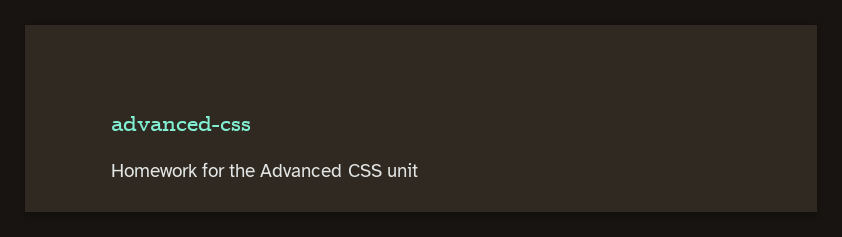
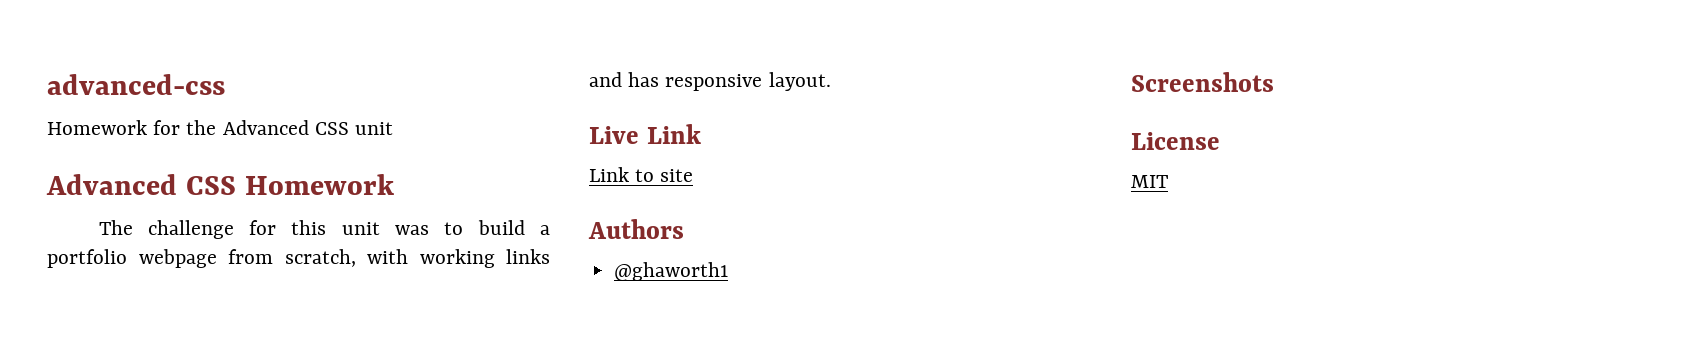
+ Advanced CSS Homework
+ The challenge for this unit was to build a portfolio webpage from scratch, with working links and has responsive layout.
+ Live Link
+ Link to site
+ Authors
+ @ghaworth1
+ Screenshots
+ License
+ MIT

